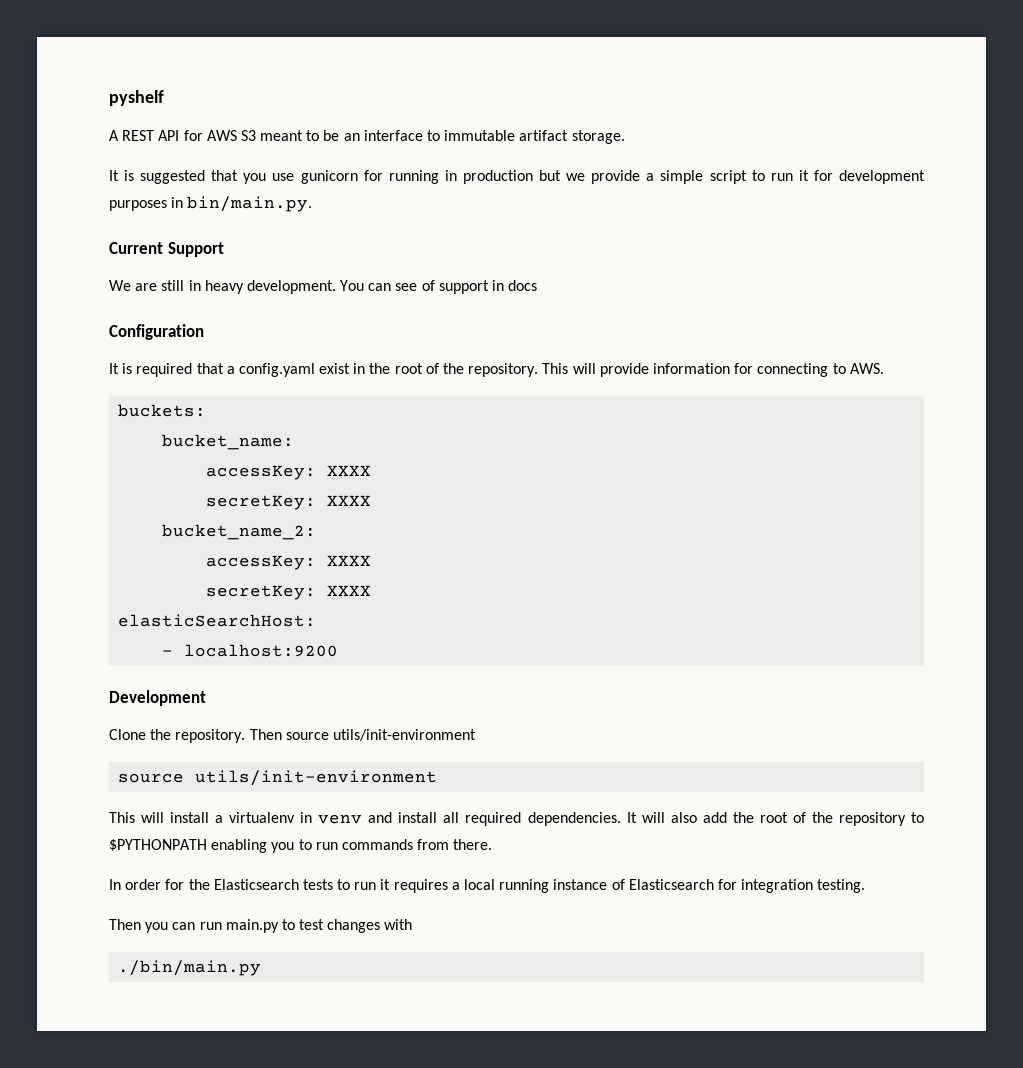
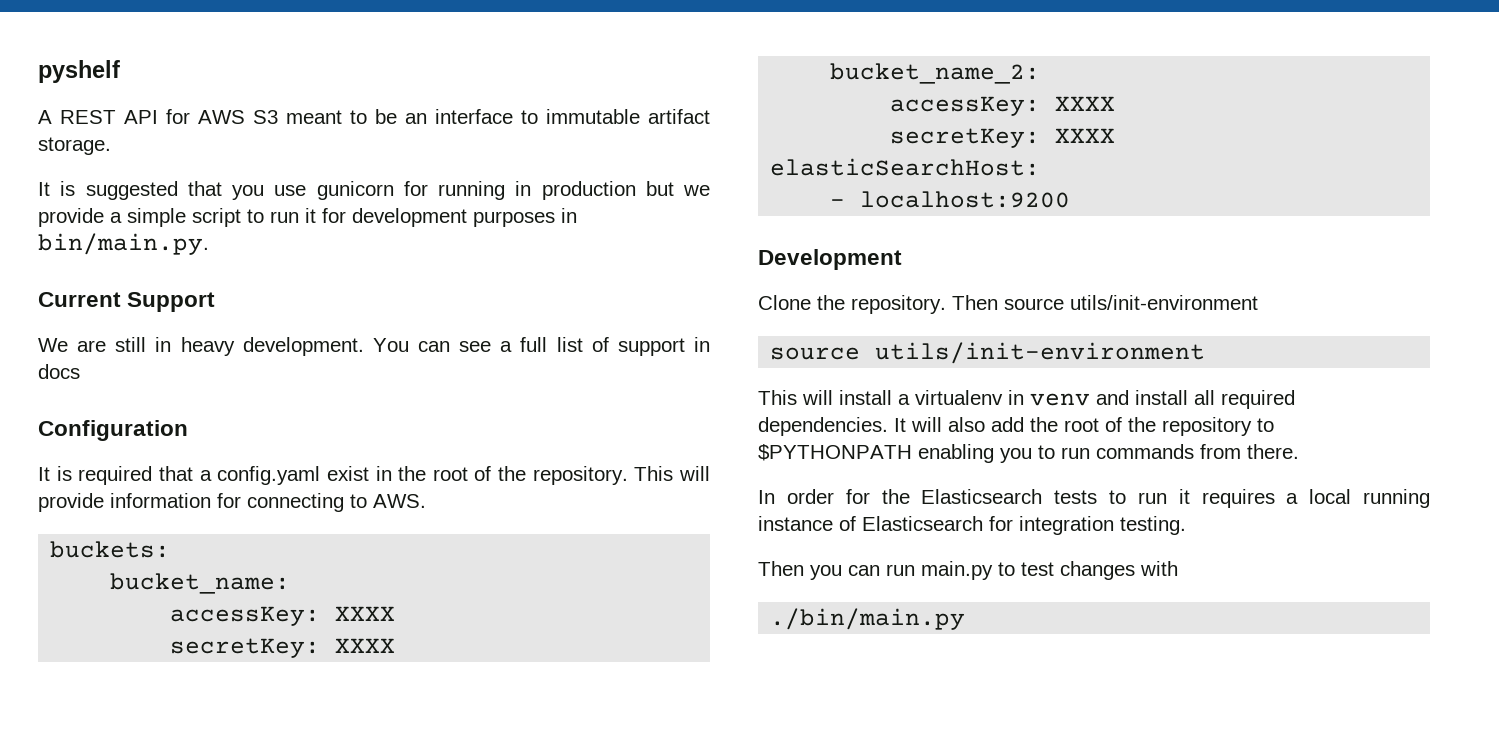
- You can see of support in docs
+ You can see a full list of support in docs

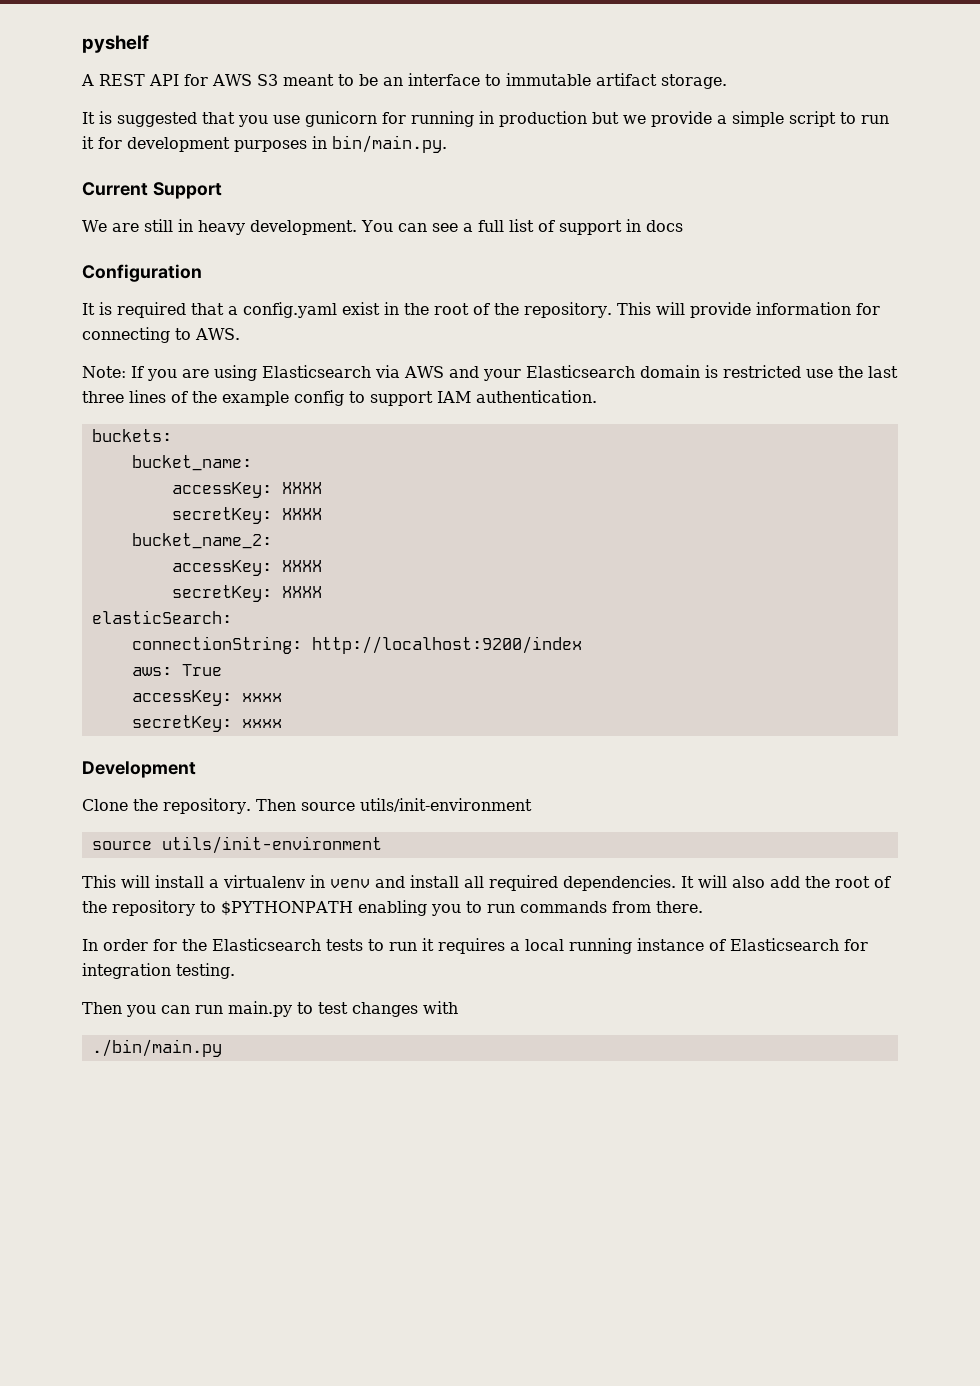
+ Note: If you are using Elasticsearch via AWS and your Elasticsearch domain is restricted use the last three lines of the example config to support IAM authentication.
- elasticSearchHost:
- - localhost:9200
+ elasticSearch:
+ connectionString: http://localhost:9200/index
+ aws: True
+ accessKey: xxxx
+ secretKey: xxxx

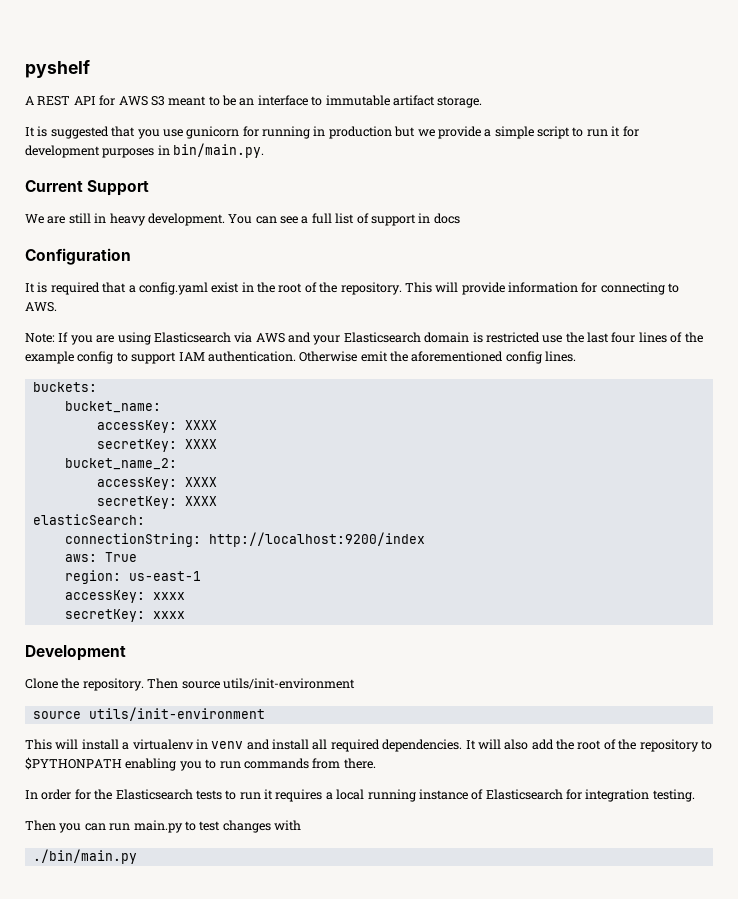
- Note: If you are using Elasticsearch via AWS and your Elasticsearch domain is restricted use the last three lines of the example config to support IAM authentication.
+ Note: If you are using Elasticsearch via AWS and your Elasticsearch domain is restricted use the last four lines of the example config to support IAM authentication. Otherwise emit the aforementioned config lines.
+ region: us-east-1

